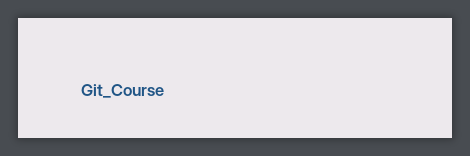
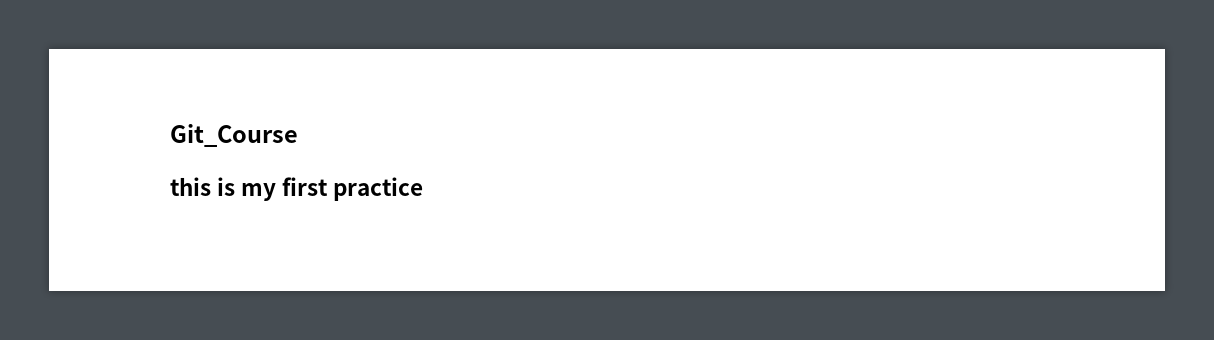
+ this is my first practice

